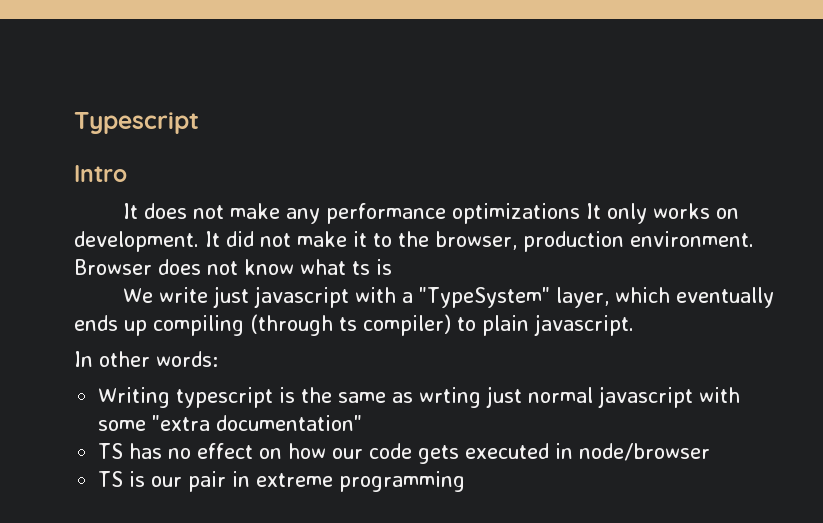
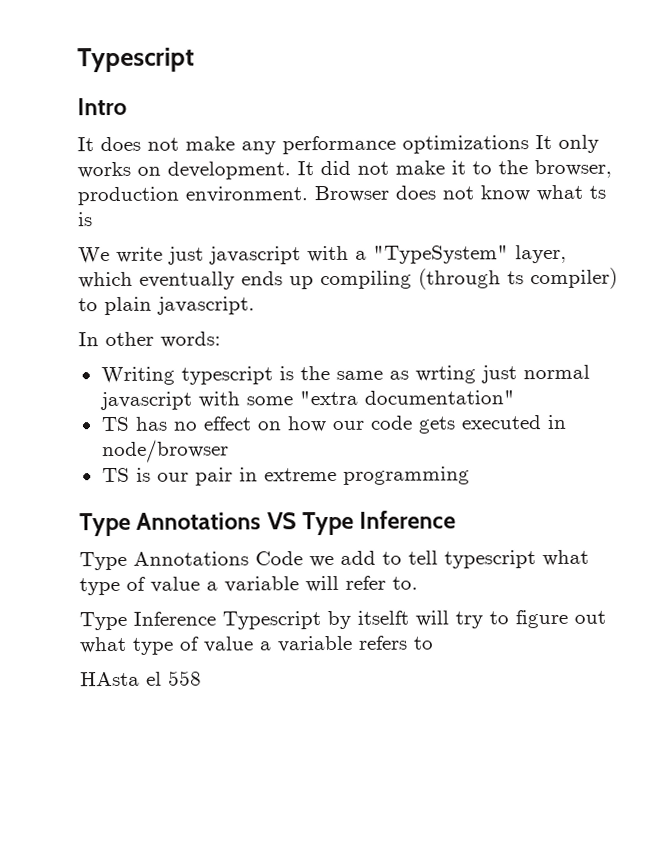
+ Type Annotations VS Type Inference
+ Type Annotations Code we add to tell typescript what type of value a variable will refer to.
+ Type Inference Typescript by itselft will try to figure out what type of value a variable refers to
+ HAsta el 558

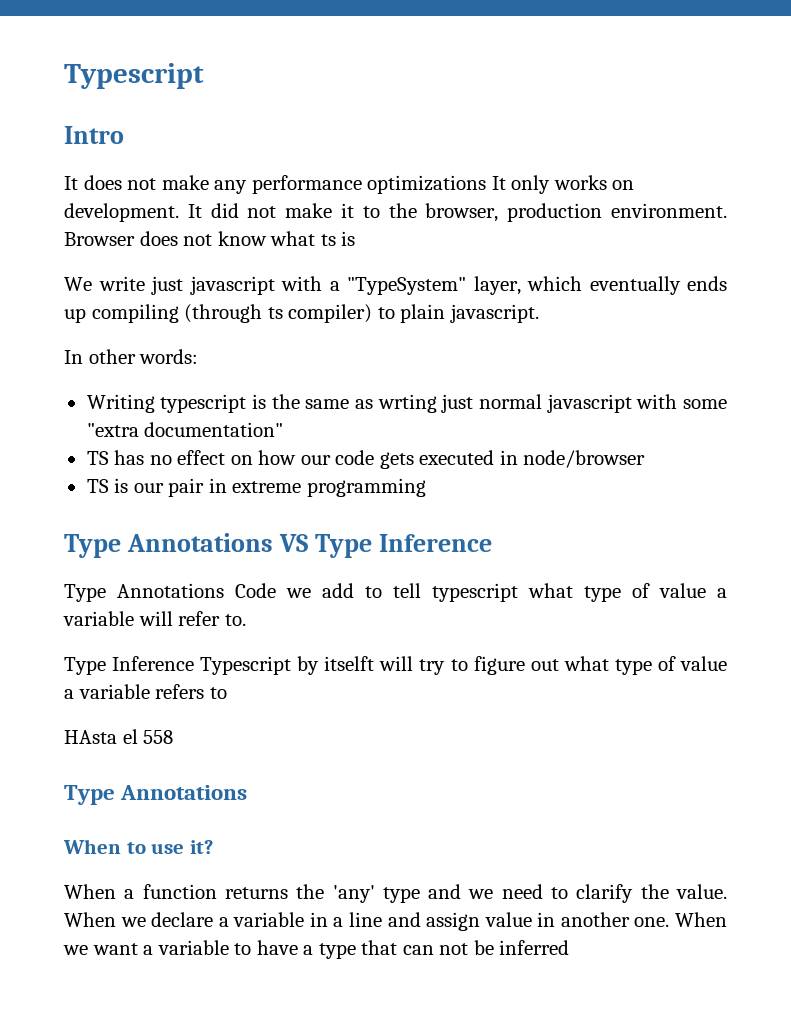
  HAsta el 558
+ Type Annotations
+ When to use it?
+ When a function returns the 'any' type and we need to clarify the value. When we declare a variable in a line and assign value in another one. When we want a variable to have a type that can not be inferred

